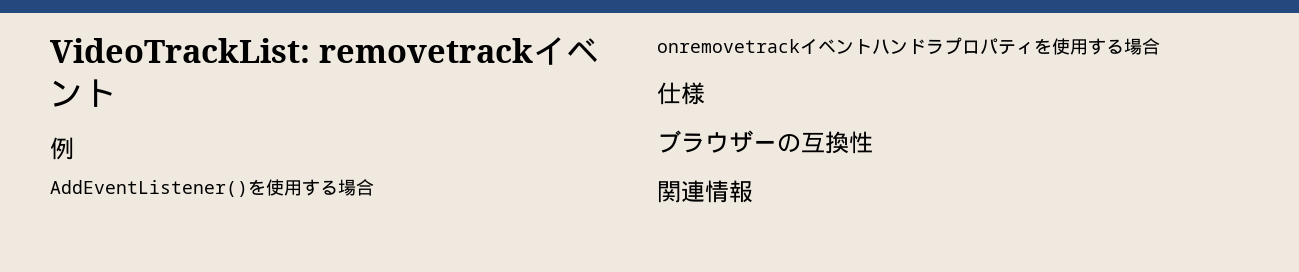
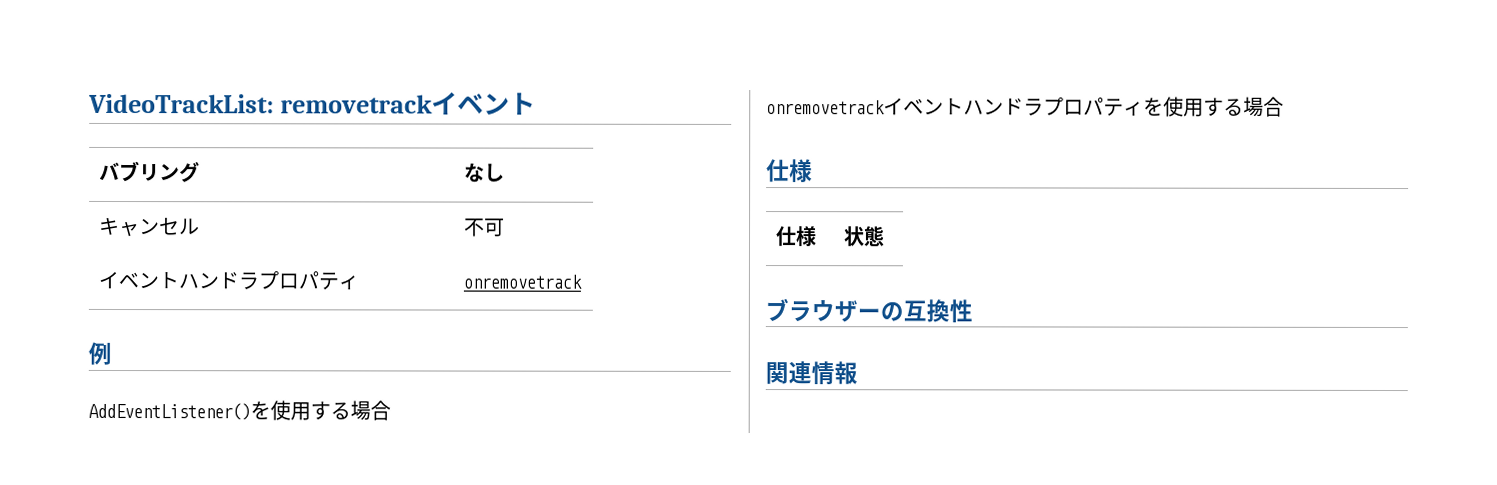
+ バブリング | なし
+ キャンセル | 不可
+ イベントハンドラプロパティ | onremovetrack
+ 仕様 | 状態

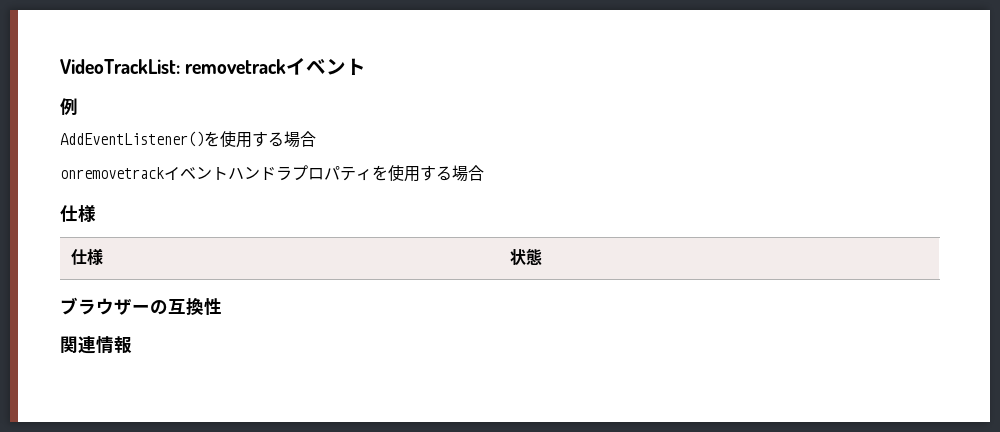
- バブリング | なし
- キャンセル | 不可
- イベントハンドラプロパティ | onremovetrack

